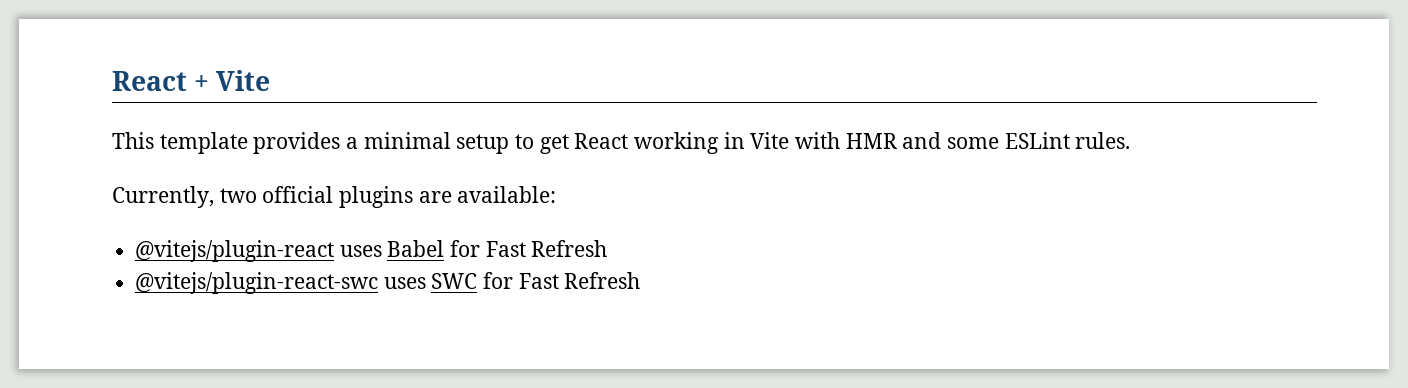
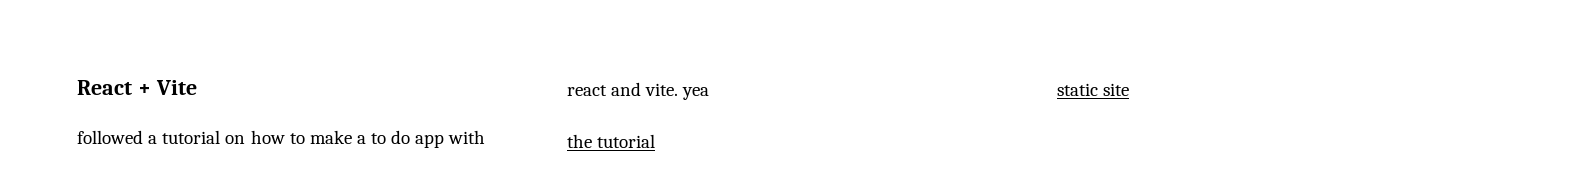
- This template provides a minimal setup to get React working in Vite with HMR and some ESLint rules.
- Currently, two official plugins are available:
- @vitejs/plugin-react uses Babel for Fast Refresh
- @vitejs/plugin-react-swc uses SWC for Fast Refresh
+ followed a tutorial on how to make a to do app with react and vite. yea
+ the tutorial
+ static site

